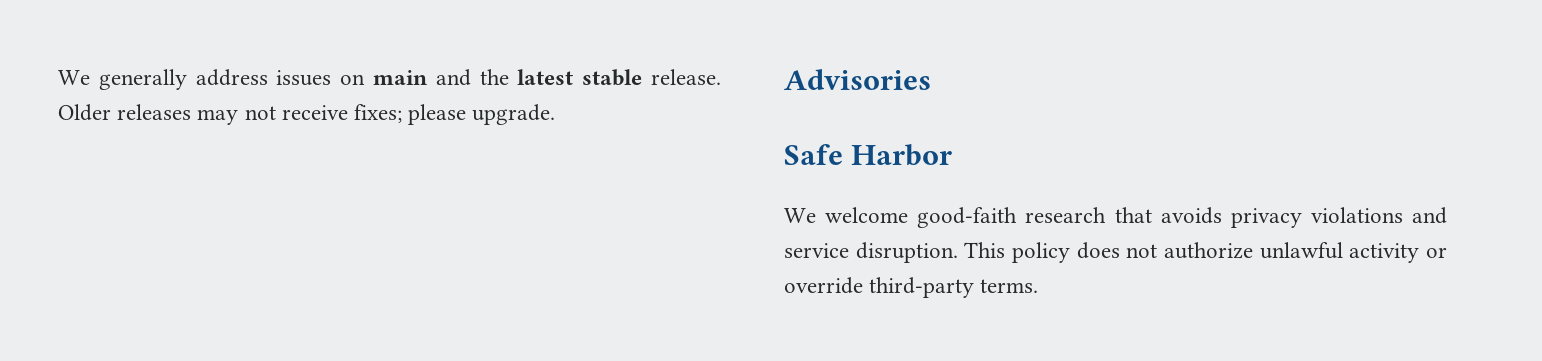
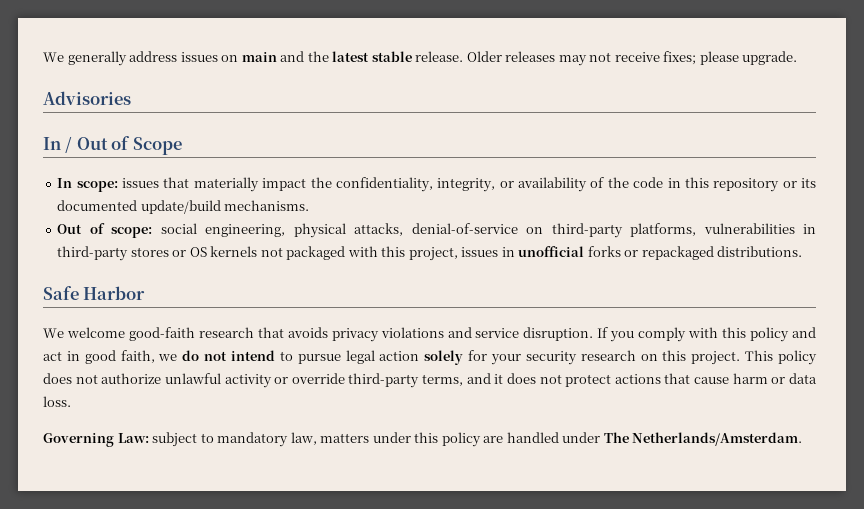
+ In / Out of Scope
+ In scope: issues that materially impact the confidentiality, integrity, or availability of the code in this repository or its documented update/build mechanisms.
+ Out of scope: social engineering, physical attacks, denial-of-service on third-party platforms, vulnerabilities in third-party stores or OS kernels not packaged with this project, issues in unofficial forks or repackaged distributions.
+ If you comply with this policy and act in good faith, we do not intend to pursue legal action solely for your security research on this project.
- This policy does not authorize unlawful activity or override third-party terms.
+ This policy does not authorize unlawful activity or override third-party terms, and it does not protect actions that cause harm or data loss.
+ Governing Law: subject to mandatory law, matters under this policy are handled under The Netherlands/Amsterdam.

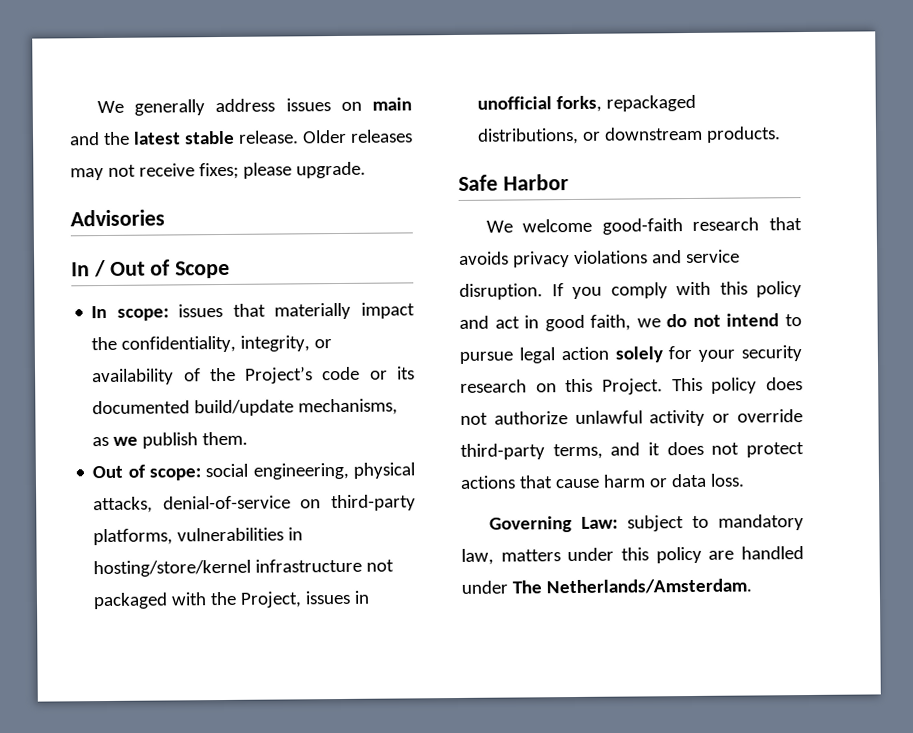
- In scope: issues that materially impact the confidentiality, integrity, or availability of the code in this repository or its documented update/build mechanisms.
+ In scope: issues that materially impact the confidentiality, integrity, or availability of the Project’s code or its documented build/update mechanisms, as we publish them.
- Out of scope: social engineering, physical attacks, denial-of-service on third-party platforms, vulnerabilities in third-party stores or OS kernels not packaged with this project, issues in unofficial forks or repackaged distributions.
+ Out of scope: social engineering, physical attacks, denial-of-service on third-party platforms, vulnerabilities in hosting/store/kernel infrastructure not packaged with the Project, issues in unofficial forks, repackaged distributions, or downstream products.
- If you comply with this policy and act in good faith, we do not intend to pursue legal action solely for your security research on this project.
+ If you comply with this policy and act in good faith, we do not intend to pursue legal action solely for your security research on this Project.

